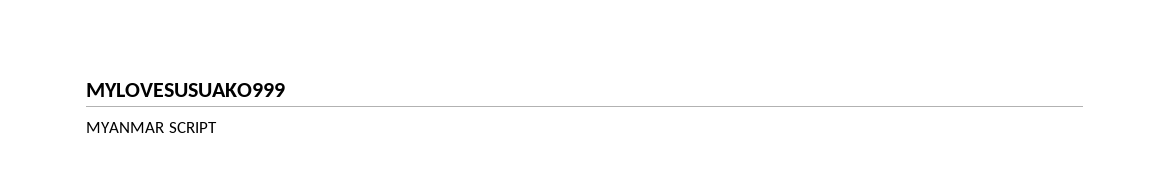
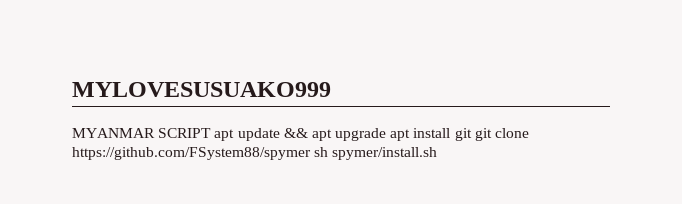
- MYANMAR SCRIPT
+ MYANMAR SCRIPT apt update && apt upgrade apt install git git clone https://github.com/FSystem88/spymer sh spymer/install.sh

